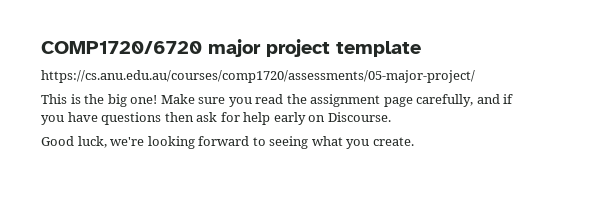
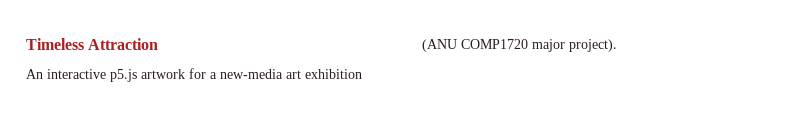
- COMP1720/6720 major project template
- https://cs.anu.edu.au/courses/comp1720/assessments/05-major-project/
- This is the big one! Make sure you read the assignment page carefully, and if you have questions then ask for help early on Discourse.
- Good luck, we're looking forward to seeing what you create.
+ Timeless Attraction
+ An interactive p5.js artwork for a new-media art exhibition (ANU COMP1720 major project).

